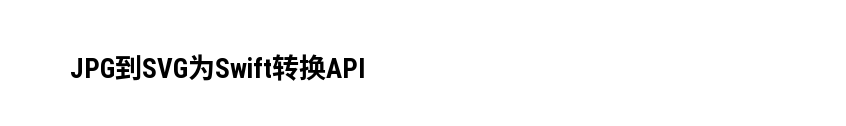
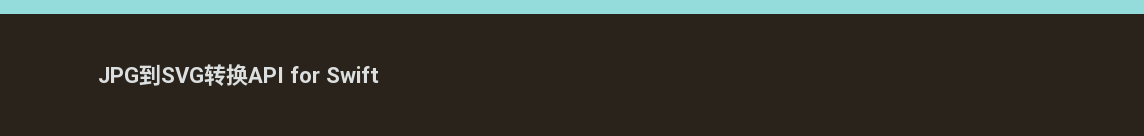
- JPG到SVG为Swift转换API
+ JPG到SVG转换API for Swift

